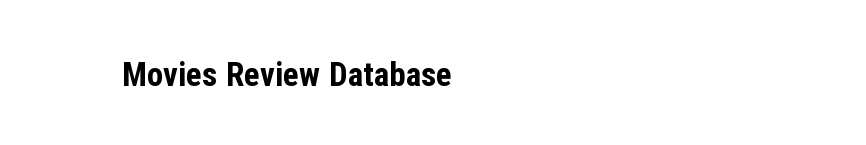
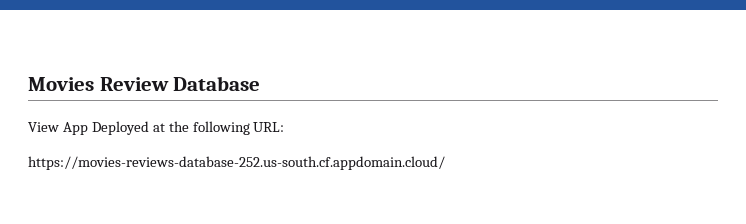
+ View App Deployed at the following URL:
+ https://movies-reviews-database-252.us-south.cf.appdomain.cloud/

